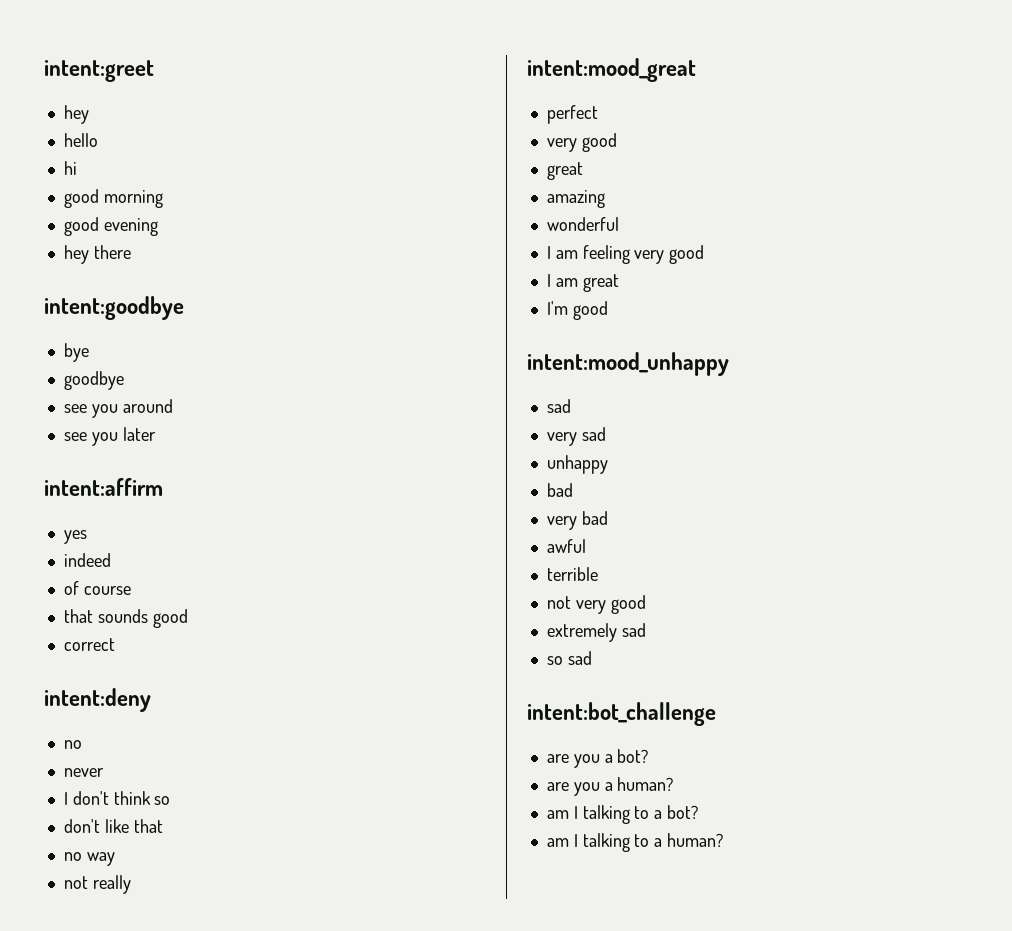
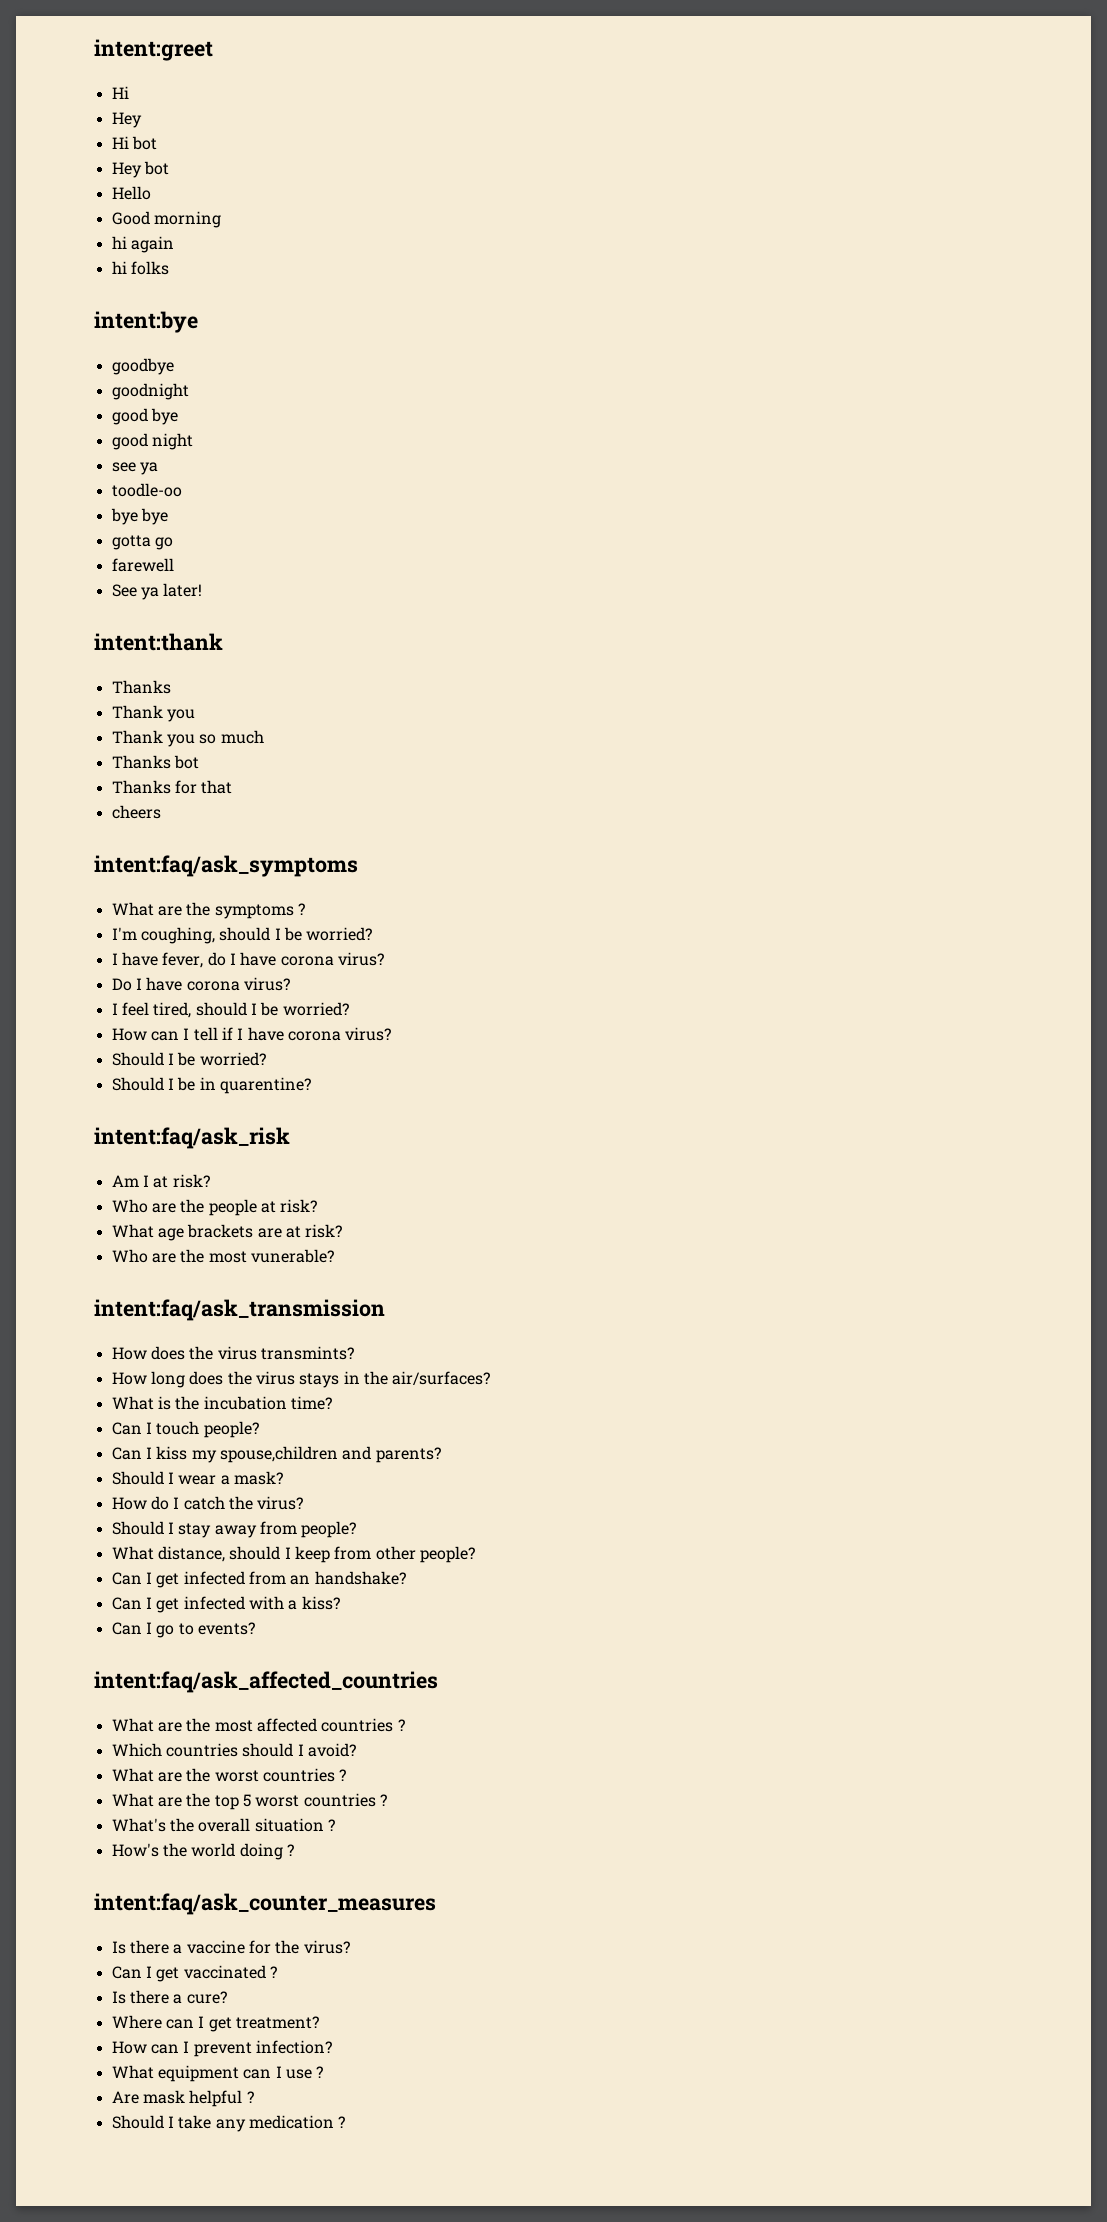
  intent:greet
- hey
- hello
- hi
- good morning
- good evening
- hey there
- intent:goodbye
- bye
+ Hi
+ Hey
+ Hi bot
+ Hey bot
+ Hello
+ Good morning
+ hi again
+ hi folks
+ intent:bye
  goodbye
- see you around
- see you later
- intent:affirm
- yes
- indeed
- of course
- that sounds good
- correct
- intent:deny
- no
- never
- I don't think so
- don't like that
- no way
- not really
- intent:mood_great
- perfect
- very good
- great
- amazing
- wonderful
- I am feeling very good
- I am great
- I'm good
- intent:mood_unhappy
- sad
- very sad
- unhappy
- bad
- very bad
- awful
- terrible
- not very good
- extremely sad
- so sad
- intent:bot_challenge
- are you a bot?
- are you a human?
- am I talking to a bot?
- am I talking to a human?
+ goodnight
+ good bye
+ good night
+ see ya
+ toodle-oo
+ bye bye
+ gotta go
+ farewell
+ See ya later!
+ intent:thank
+ Thanks
+ Thank you
+ Thank you so much
+ Thanks bot
+ Thanks for that
+ cheers
+ intent:faq/ask_symptoms
+ What are the symptoms ?
+ I'm coughing, should I be worried?
+ I have fever, do I have corona virus?
+ Do I have corona virus?
+ I feel tired, should I be worried?
+ How can I tell if I have corona virus?
+ Should I be worried?
+ Should I be in quarentine?
+ intent:faq/ask_risk
+ Am I at risk?
+ Who are the people at risk?
+ What age brackets are at risk?
+ Who are the most vunerable?
+ intent:faq/ask_transmission
+ How does the virus transmints?
+ How long does the virus stays in the air/surfaces?
+ What is the incubation time?
+ Can I touch people?
+ Can I kiss my spouse,children and parents?
+ Should I wear a mask?
+ How do I catch the virus?
+ Should I stay away from people?
+ What distance, should I keep from other people?
+ Can I get infected from an handshake?
+ Can I get infected with a kiss?
+ Can I go to events?
+ intent:faq/ask_affected_countries
+ What are the most affected countries ?
+ Which countries should I avoid?
+ What are the worst countries ?
+ What are the top 5 worst countries ?
+ What's the overall situation ?
+ How's the world doing ?
+ intent:faq/ask_counter_measures
+ Is there a vaccine for the virus?
+ Can I get vaccinated ?
+ Is there a cure?
+ Where can I get treatment?
+ How can I prevent infection?
+ What equipment can I use ?
+ Are mask helpful ?
+ Should I take any medication ?

